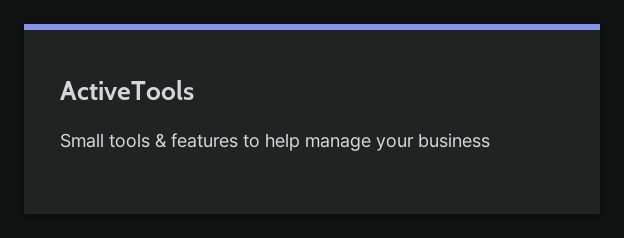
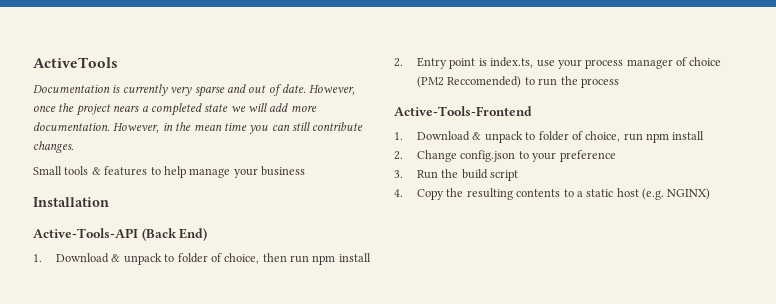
+ Documentation is currently very sparse and out of date. However, once the project nears a completed state we will add more documentation. However, in the mean time you can still contribute changes.
+ Installation
+ Active-Tools-API (Back End)
+ 1. Download & unpack to folder of choice, then run npm install
+ 2. Entry point is index.ts, use your process manager of choice (PM2 Reccomended) to run the process
+ Active-Tools-Frontend
+ 1. Download & unpack to folder of choice, run npm install
+ 2. Change config.json to your preference
+ 3. Run the build script
+ 4. Copy the resulting contents to a static host (e.g. NGINX)

